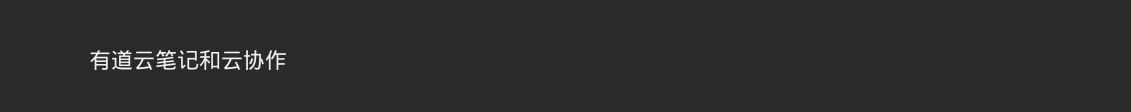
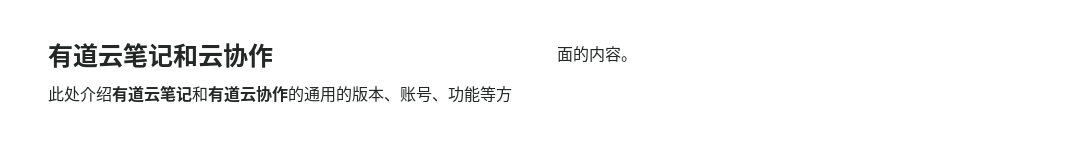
+ 此处介绍有道云笔记和有道云协作的通用的版本、账号、功能等方面的内容。

